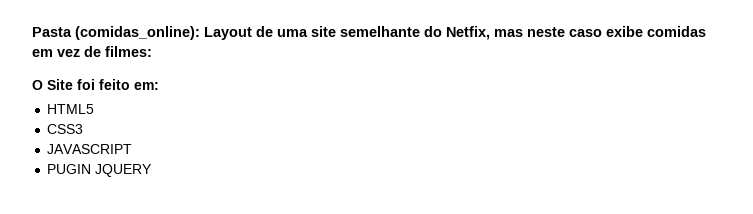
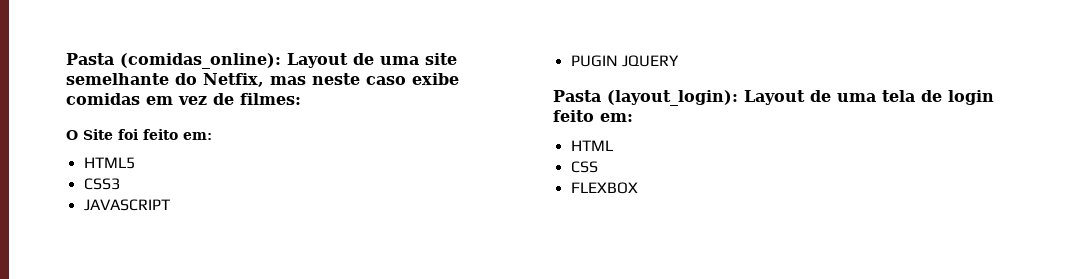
+ Pasta (layout_login): Layout de uma tela de login feito em:
+ HTML
+ CSS
+ FLEXBOX

